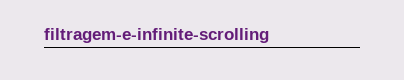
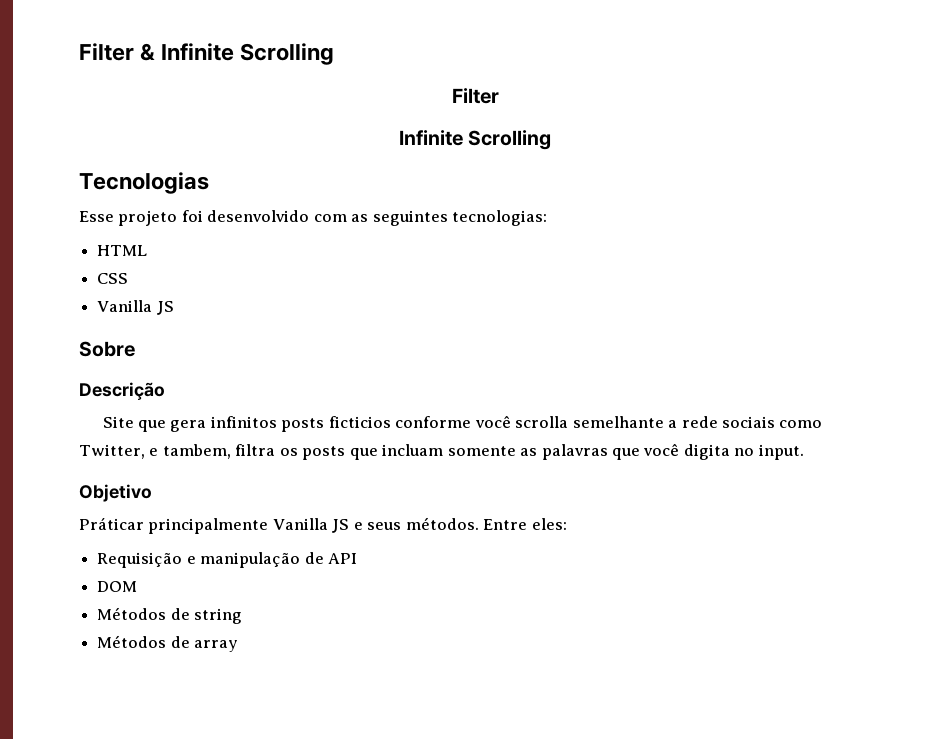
- filtragem-e-infinite-scrolling
+ Filter & Infinite Scrolling
+ Filter
+ Infinite Scrolling
+ Tecnologias
+ Esse projeto foi desenvolvido com as seguintes tecnologias:
+ HTML
+ CSS
+ Vanilla JS
+ Sobre
+ Descrição
+ Site que gera infinitos posts ficticios conforme você scrolla semelhante a rede sociais como Twitter, e tambem, filtra os posts que incluam somente as palavras que você digita no input.
+ Objetivo
+ Práticar principalmente Vanilla JS e seus métodos. Entre eles:
+ Requisição e manipulação de API
+ DOM
+ Métodos de string
+ Métodos de array

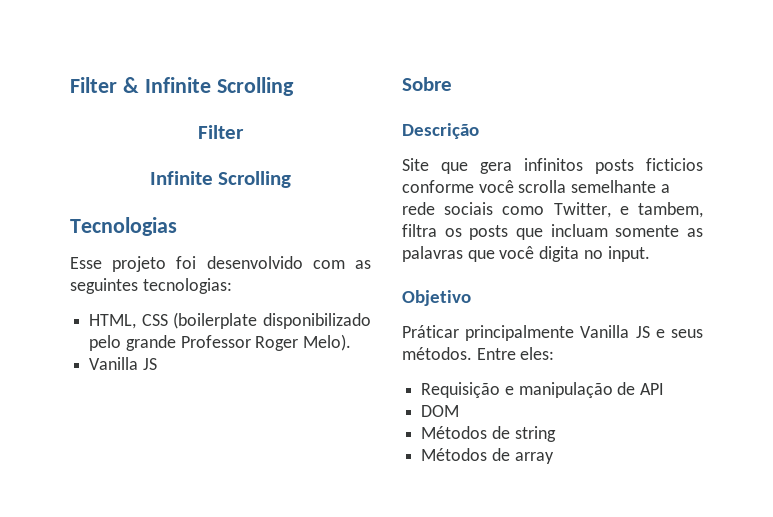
- HTML
- CSS
+ HTML, CSS (boilerplate disponibilizado pelo grande Professor Roger Melo).

